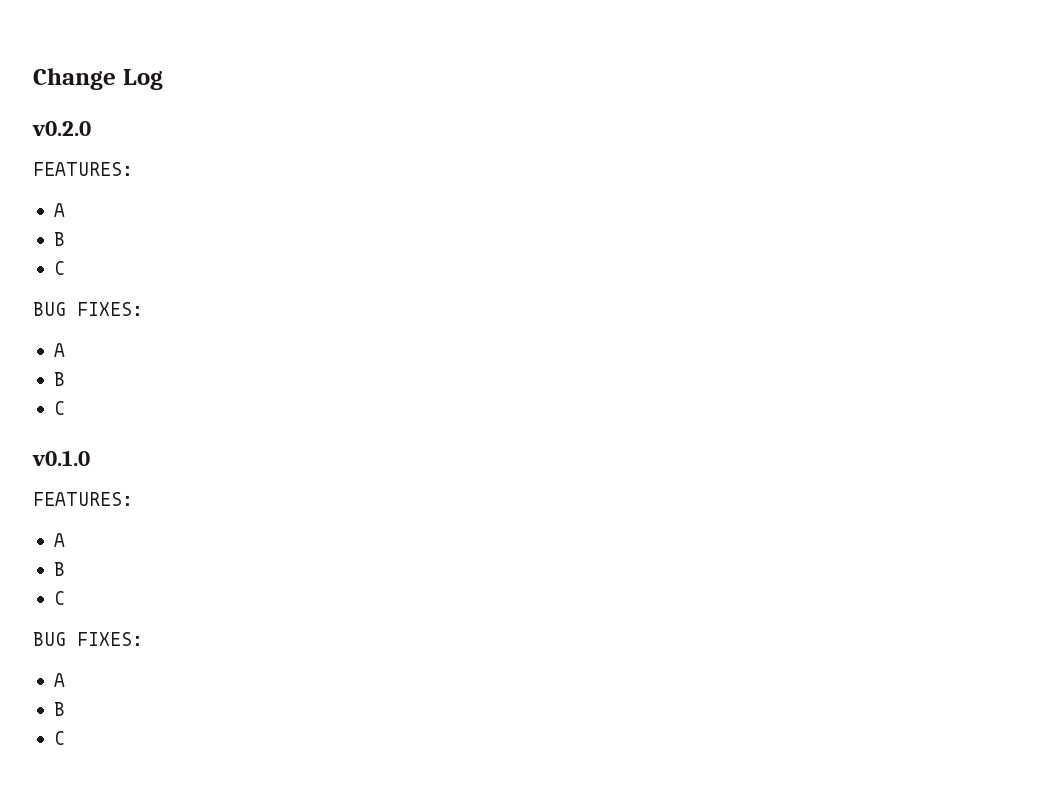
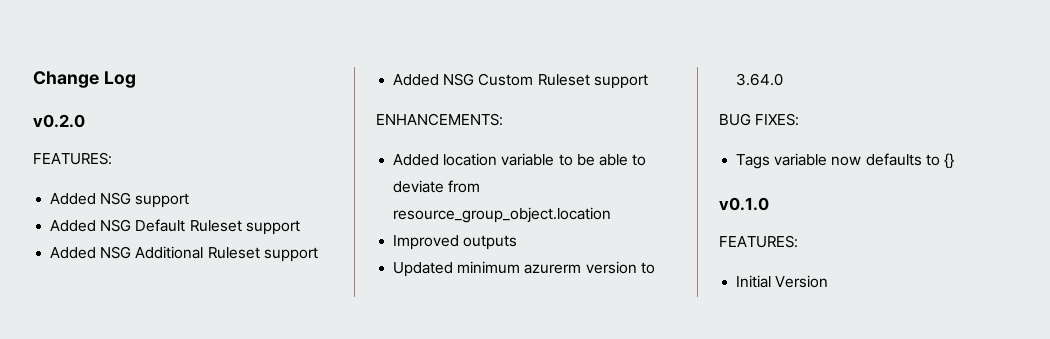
  v0.2.0
  FEATURES:
- A
- B
- C
+ Added NSG support
+ Added NSG Default Ruleset support
+ Added NSG Additional Ruleset support
+ Added NSG Custom Ruleset support
+ ENHANCEMENTS:
+ Added location variable to be able to deviate from resource_group_object.location
+ Improved outputs
+ Updated minimum azurerm version to 3.64.0
  BUG FIXES:
- A
- B
- C
+ Tags variable now defaults to {}
  v0.1.0
  FEATURES:
- A
- B
- C
- BUG FIXES:
- A
- B
- C
+ Initial Version

